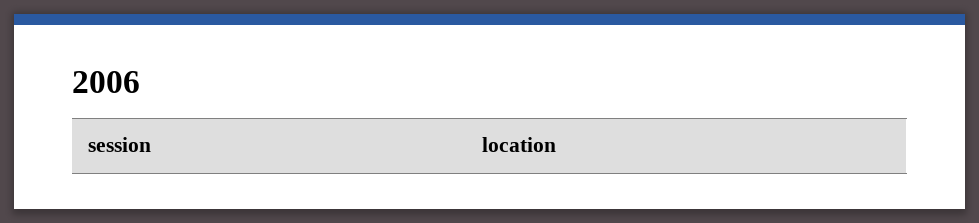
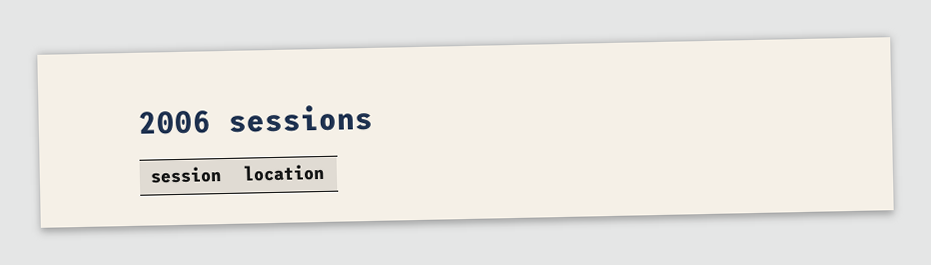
- 2006
+ 2006 sessions

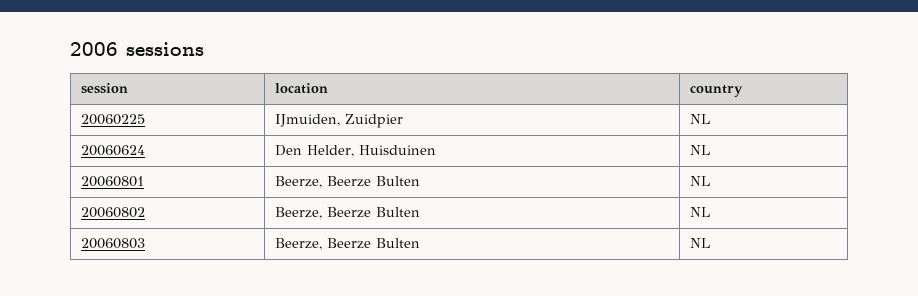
- session | location
+ session | location | country
+ 20060225 | IJmuiden, Zuidpier | NL
+ 20060624 | Den Helder, Huisduinen | NL
+ 20060801 | Beerze, Beerze Bulten | NL
+ 20060802 | Beerze, Beerze Bulten | NL
+ 20060803 | Beerze, Beerze Bulten | NL

